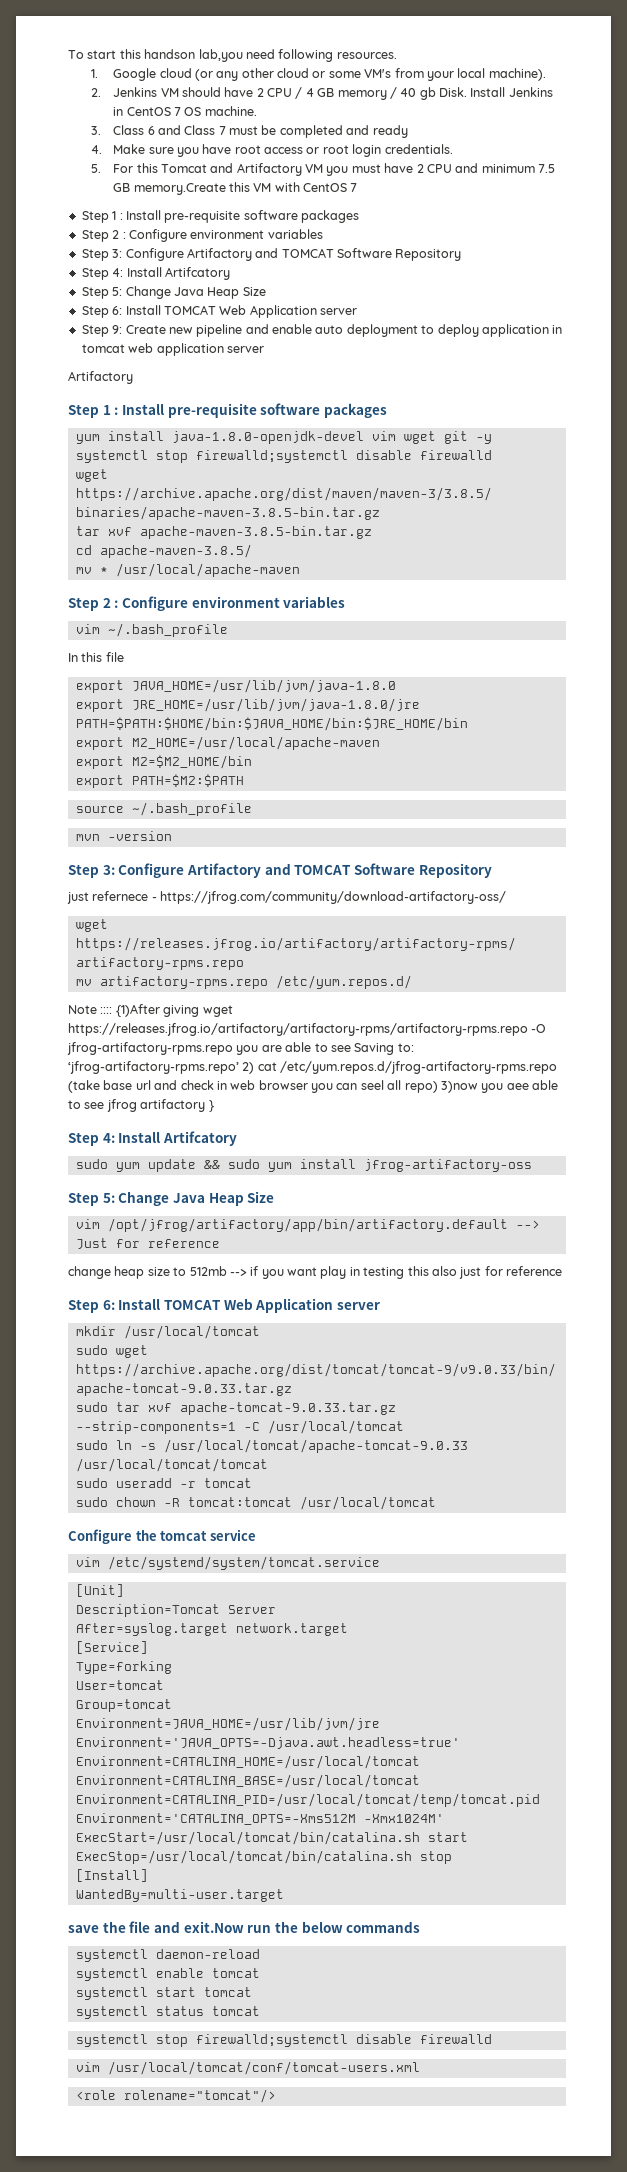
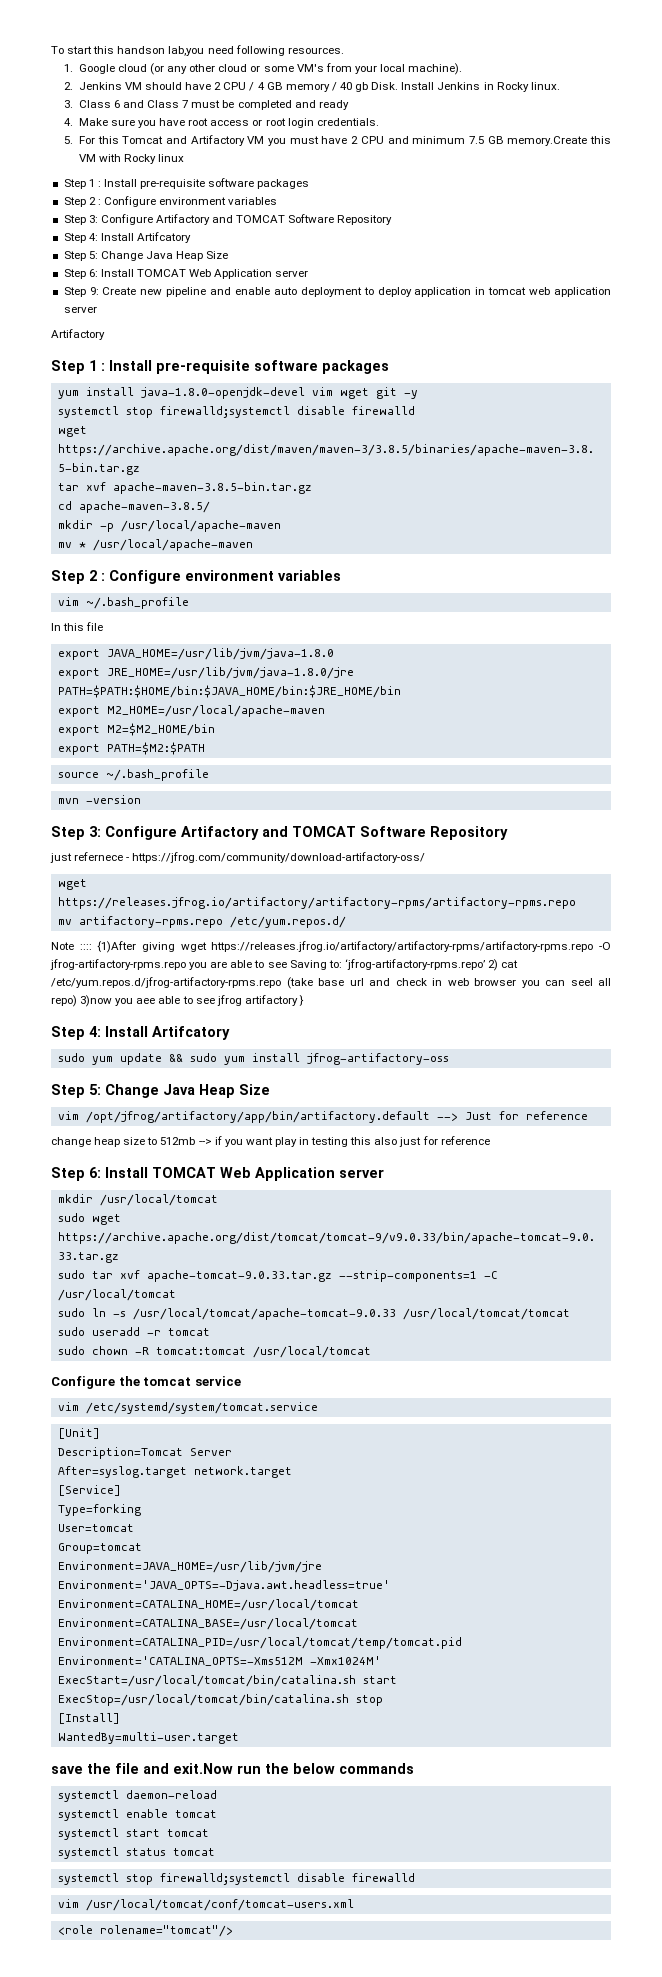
- Install Jenkins in CentOS 7 OS machine.
+ Install Jenkins in Rocky linux.
- 5. For this Tomcat and Artifactory VM you must have 2 CPU and minimum 7.5 GB memory.Create this VM with CentOS 7
+ 5. For this Tomcat and Artifactory VM you must have 2 CPU and minimum 7.5 GB memory.Create this VM with Rocky linux
+ mkdir -p /usr/local/apache-maven

